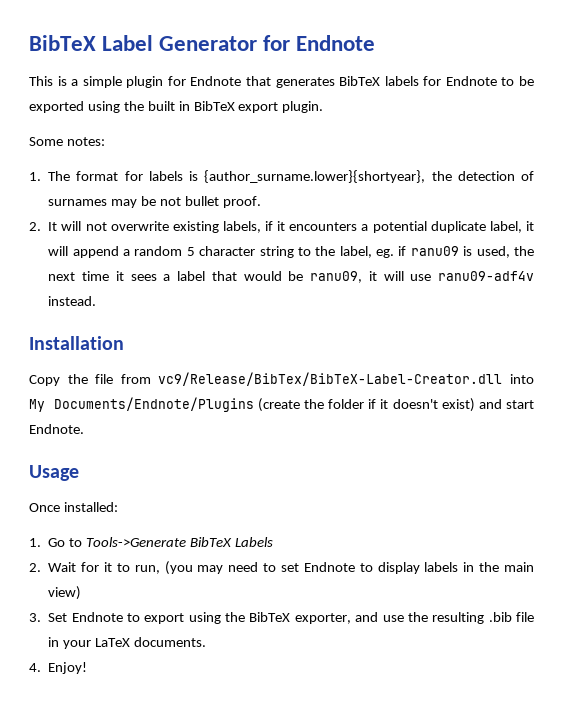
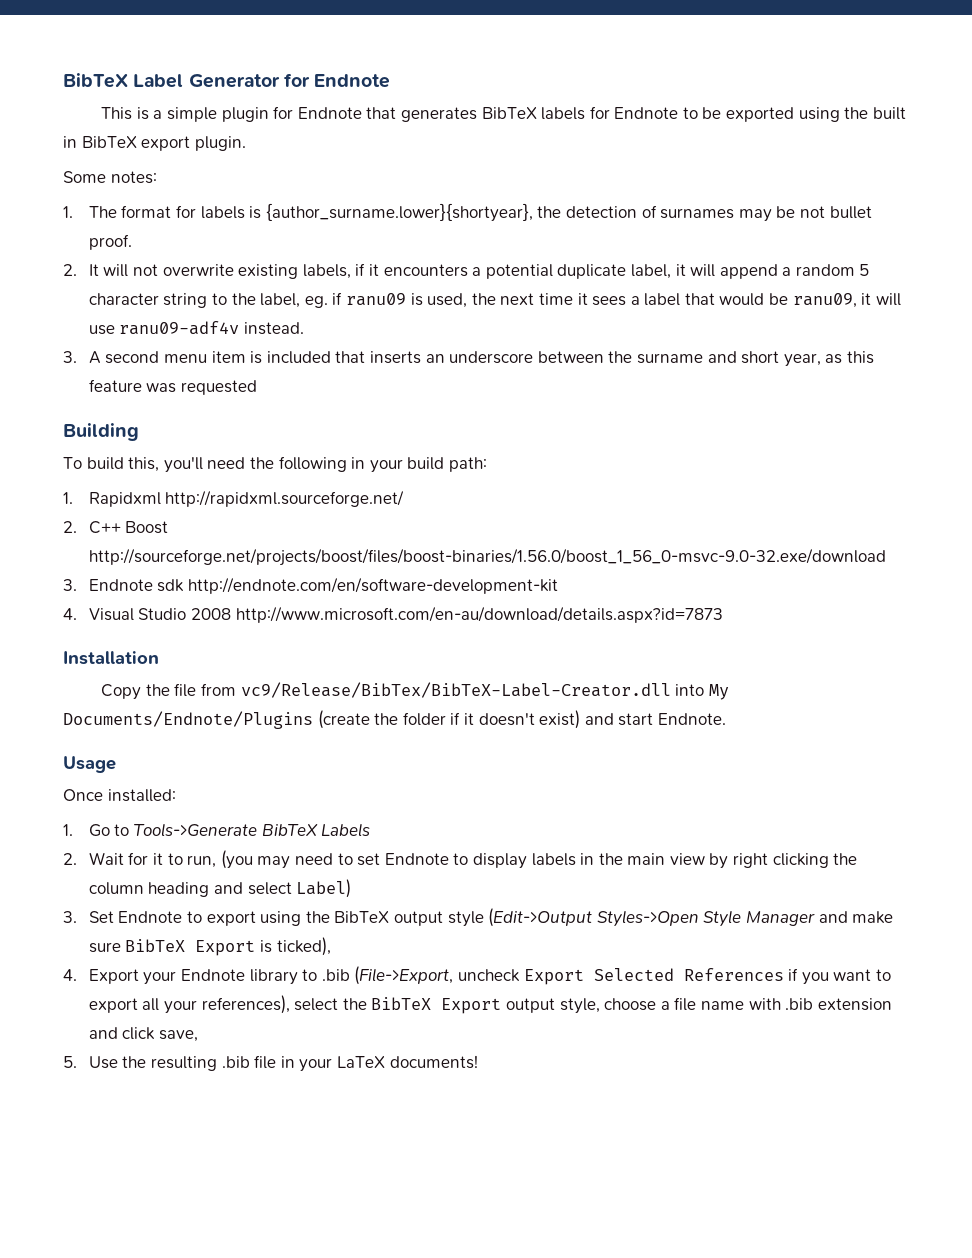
+ 3. A second menu item is included that inserts an underscore between the surname and short year, as this feature was requested
+ Building
+ To build this, you'll need the following in your build path:
+ 1. Rapidxml http://rapidxml.sourceforge.net/
+ 2. C++ Boost http://sourceforge.net/projects/boost/files/boost-binaries/1.56.0/boost_1_56_0-msvc-9.0-32.exe/download
+ 3. Endnote sdk http://endnote.com/en/software-development-kit
+ 4. Visual Studio 2008 http://www.microsoft.com/en-au/download/details.aspx?id=7873
- 2. Wait for it to run, (you may need to set Endnote to display labels in the main view)
+ 2. Wait for it to run, (you may need to set Endnote to display labels in the main view by right clicking the column heading and select Label)
- 3. Set Endnote to export using the BibTeX exporter, and use the resulting .bib file in your LaTeX documents.
- 4. Enjoy!
+ 3. Set Endnote to export using the BibTeX output style (Edit->Output Styles->Open Style Manager and make sure BibTeX Export is ticked),
+ 4. Export your Endnote library to .bib (File->Export, uncheck Export Selected References if you want to export all your references), select the BibTeX Export output style, choose a file name with .bib extension and click save,
+ 5. Use the resulting .bib file in your LaTeX documents!

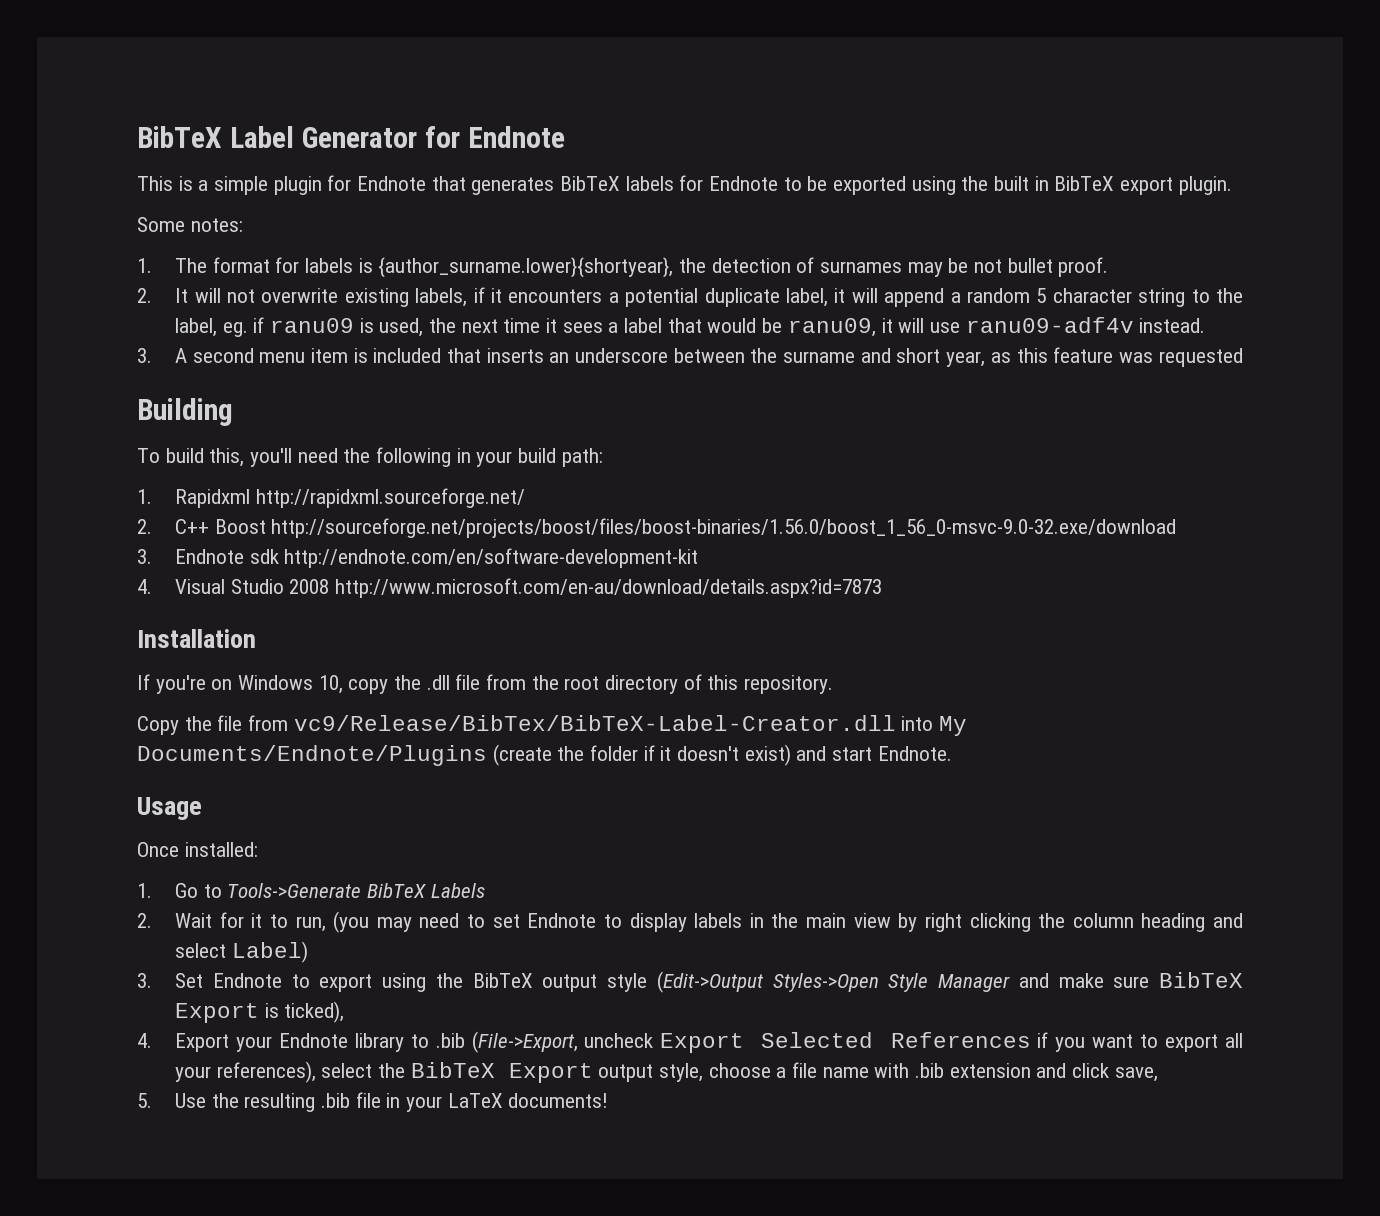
+ If you're on Windows 10, copy the .dll file from the root directory of this repository.

